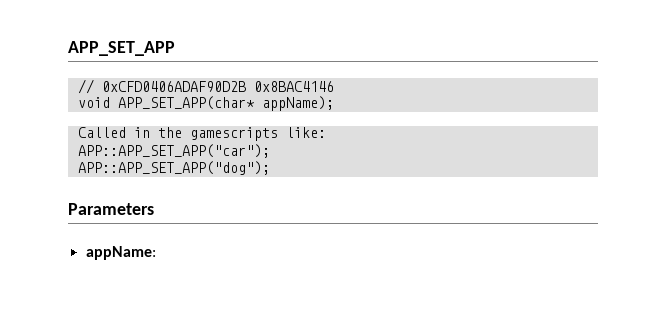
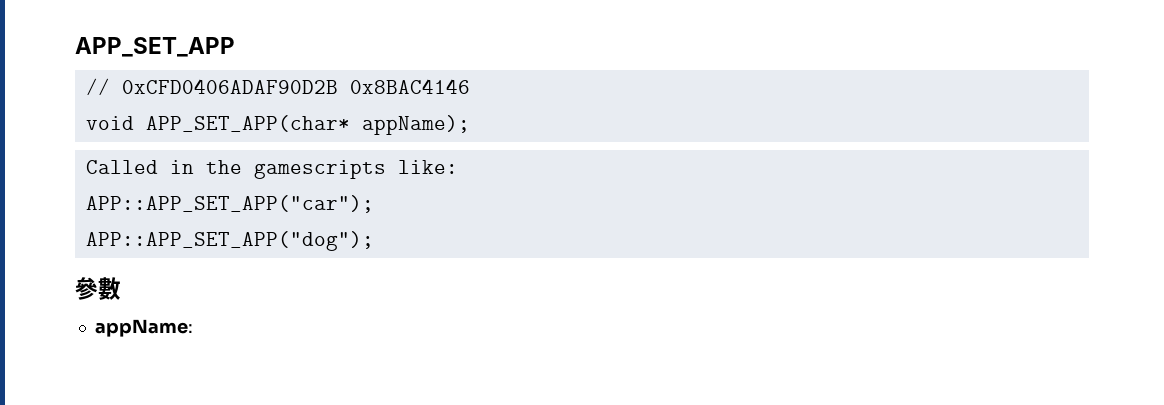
- Parameters
+ 參數

